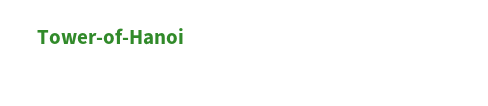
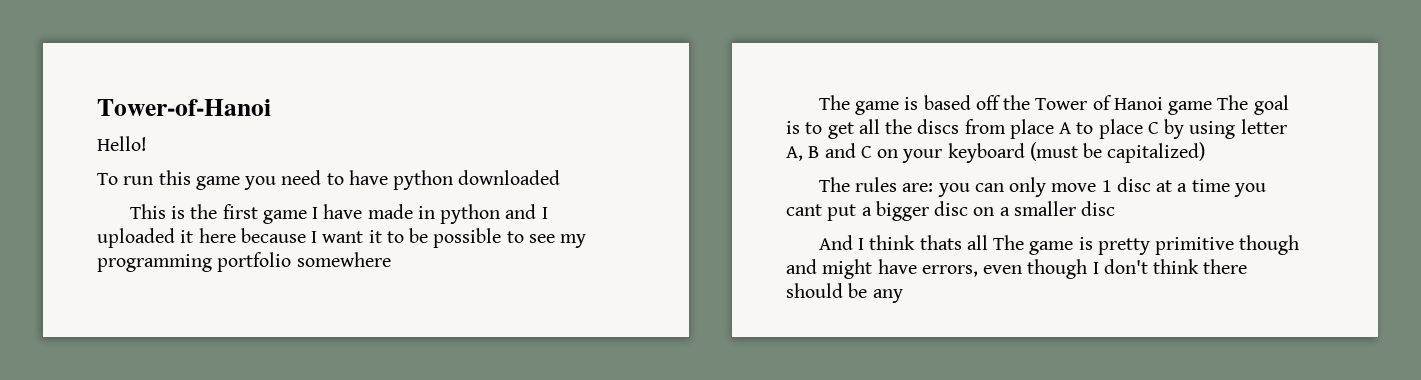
+ Hello!
+ To run this game you need to have python downloaded
+ This is the first game I have made in python and I uploaded it here because I want it to be possible to see my programming portfolio somewhere
+ The game is based off the Tower of Hanoi game The goal is to get all the discs from place A to place C by using letter A, B and C on your keyboard (must be capitalized)
+ The rules are: you can only move 1 disc at a time you cant put a bigger disc on a smaller disc
+ And I think thats all The game is pretty primitive though and might have errors, even though I don't think there should be any

